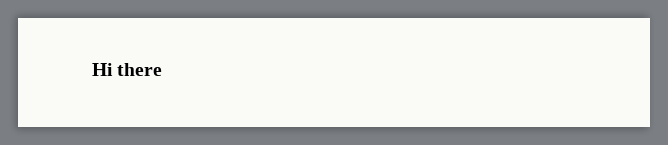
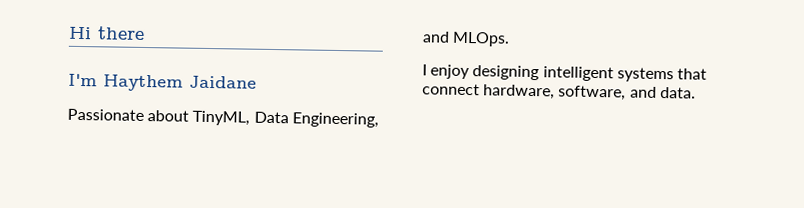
+ I'm Haythem Jaidane
+ Passionate about TinyML, Data Engineering, and MLOps.
+ I enjoy designing intelligent systems that connect hardware, software, and data.

